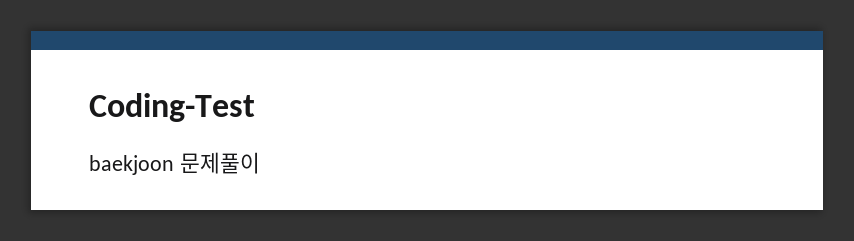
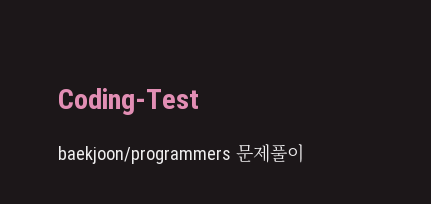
- baekjoon 문제풀이
+ baekjoon/programmers 문제풀이

